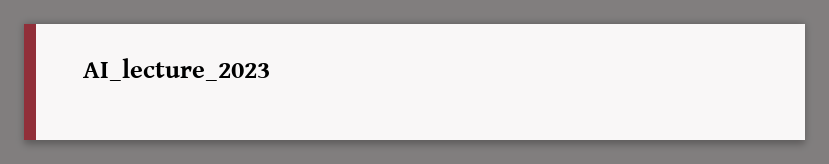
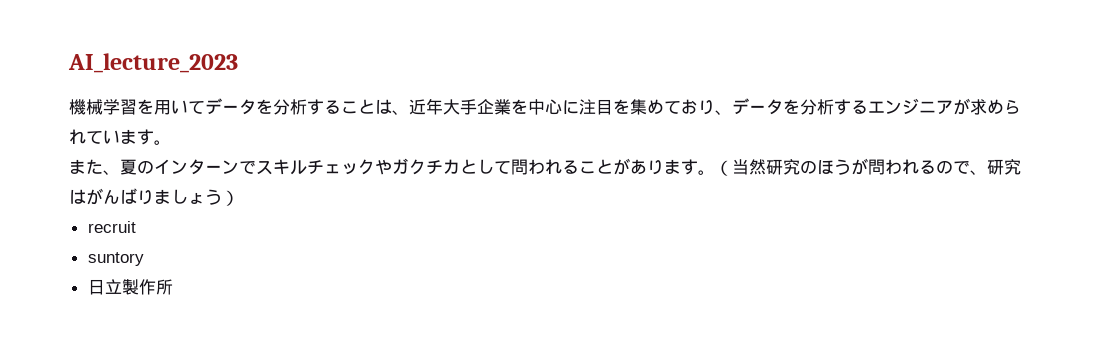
+ 機械学習を用いてデータを分析することは、近年大手企業を中心に注目を集めており、データを分析するエンジニアが求められています。
+ また、夏のインターンでスキルチェックやガクチカとして問われることがあります。（当然研究のほうが問われるので、研究はがんばりましょう）
+ recruit
+ suntory
+ 日立製作所

